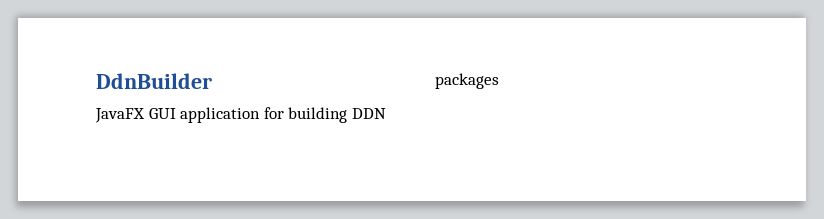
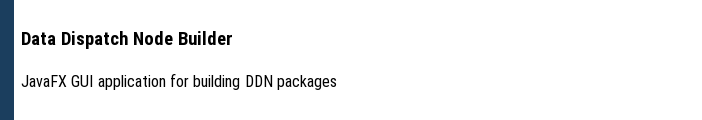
- DdnBuilder
+ Data Dispatch Node Builder

